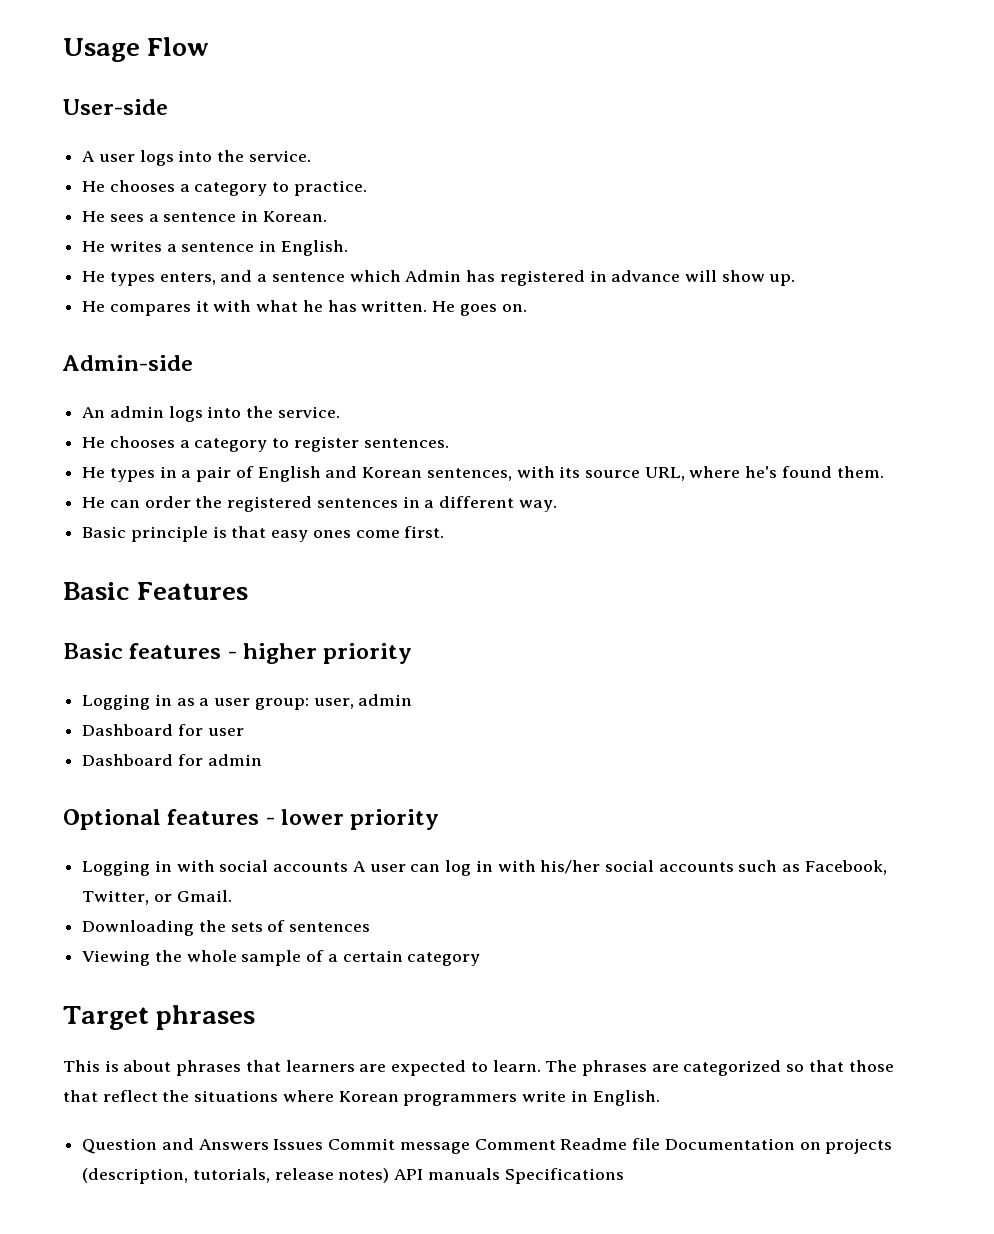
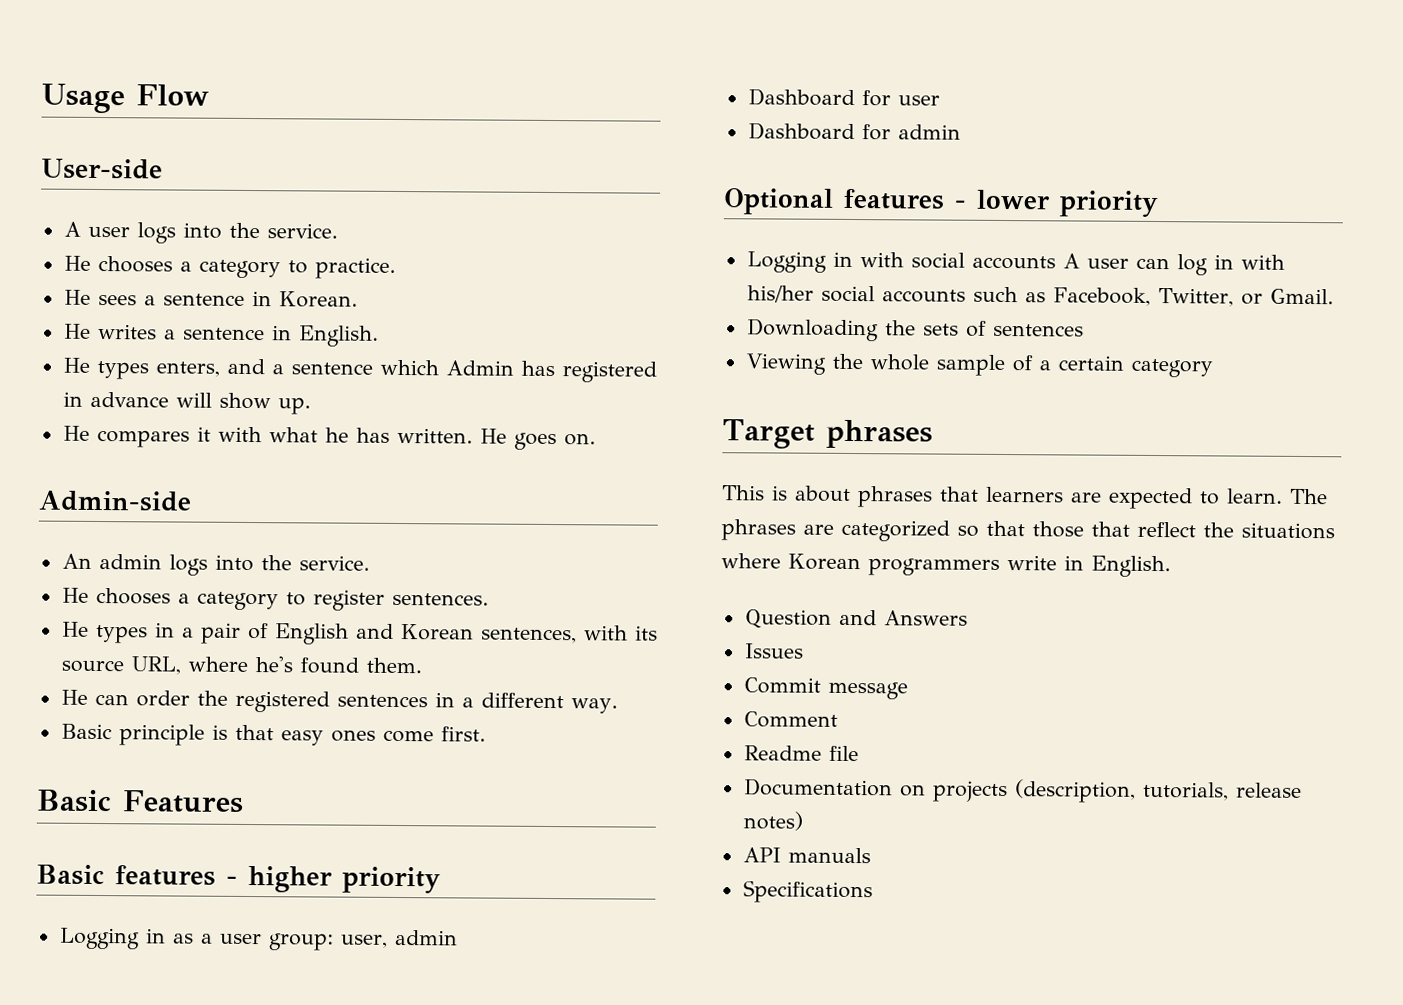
- Question and Answers Issues Commit message Comment Readme file Documentation on projects (description, tutorials, release notes) API manuals Specifications
+ Question and Answers
+ Issues
+ Commit message
+ Comment
+ Readme file
+ Documentation on projects (description, tutorials, release notes)
+ API manuals
+ Specifications

